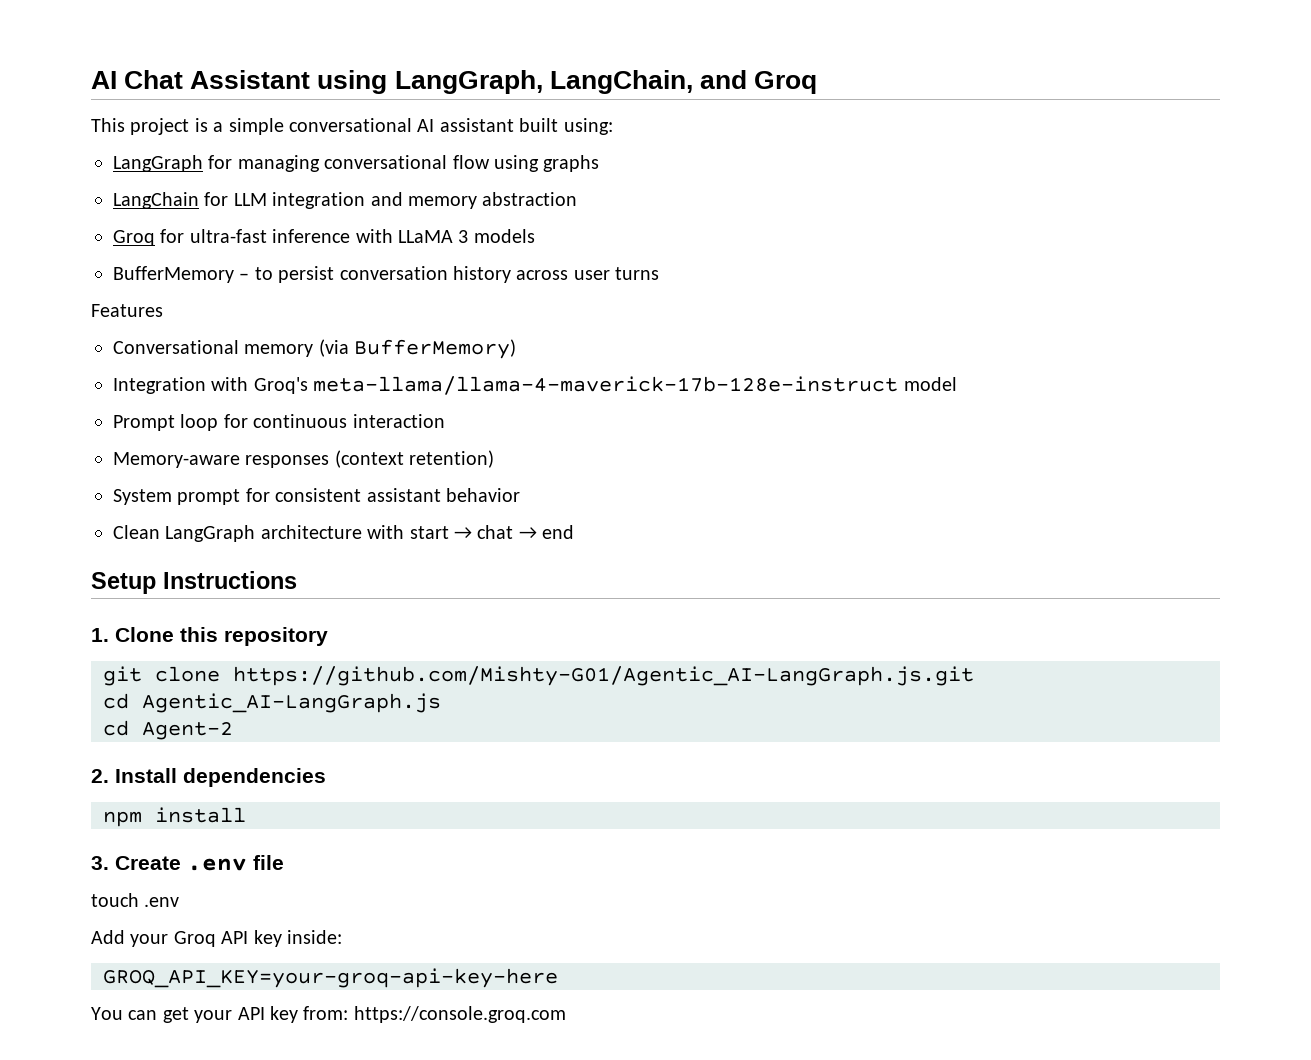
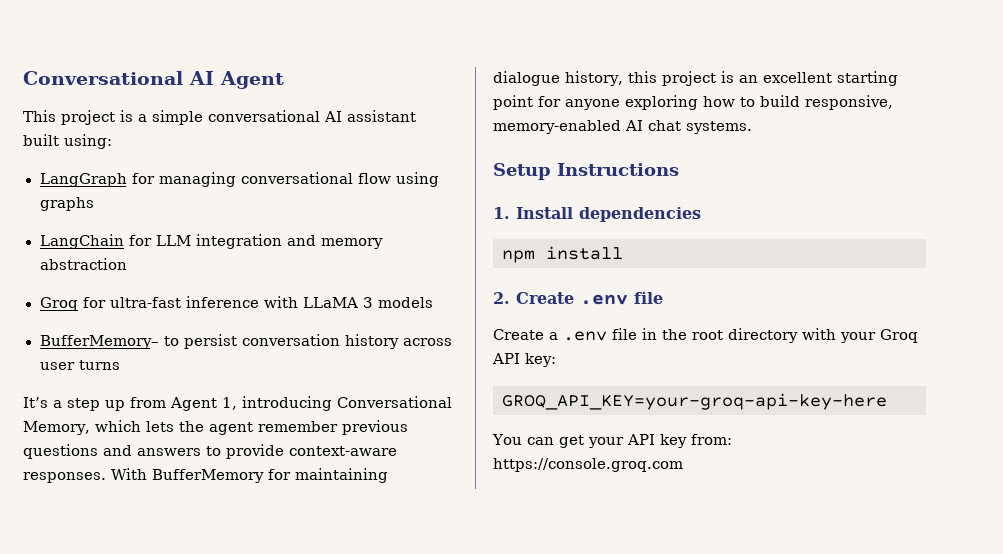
- AI Chat Assistant using LangGraph, LangChain, and Groq
+ Conversational AI Agent
- BufferMemory – to persist conversation history across user turns
+ BufferMemory– to persist conversation history across user turns
- Features
- Conversational memory (via BufferMemory)
- Integration with Groq's meta-llama/llama-4-maverick-17b-128e-instruct model
- Prompt loop for continuous interaction
- Memory-aware responses (context retention)
- System prompt for consistent assistant behavior
- Clean LangGraph architecture with start → chat → end
+ It’s a step up from Agent 1, introducing Conversational Memory, which lets the agent remember previous questions and answers to provide context-aware responses. With BufferMemory for maintaining dialogue history, this project is an excellent starting point for anyone exploring how to build responsive, memory-enabled AI chat systems.
  Setup Instructions
- 1. Clone this repository
- git clone https://github.com/Mishty-G01/Agentic_AI-LangGraph.js.git
- cd Agentic_AI-LangGraph.js
- cd Agent-2
- 2. Install dependencies
+ 1. Install dependencies
- 3. Create .env file
+ 2. Create .env file
- touch .env
- Add your Groq API key inside:
+ Create a .env file in the root directory with your Groq API key:

